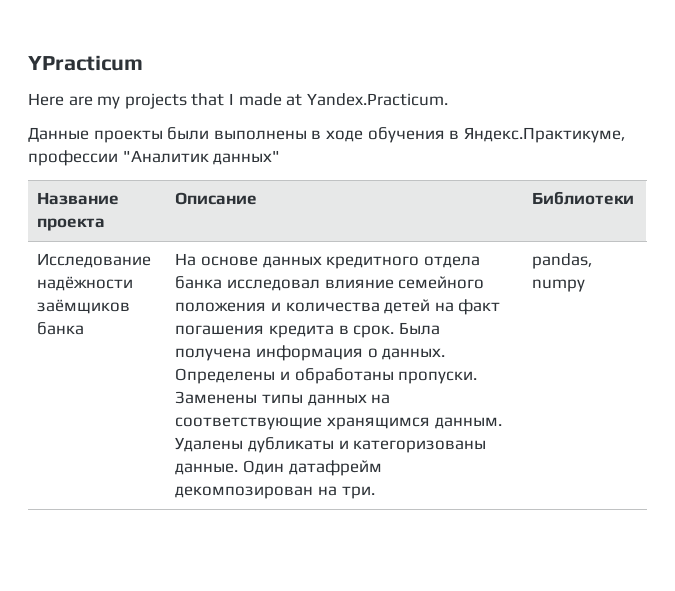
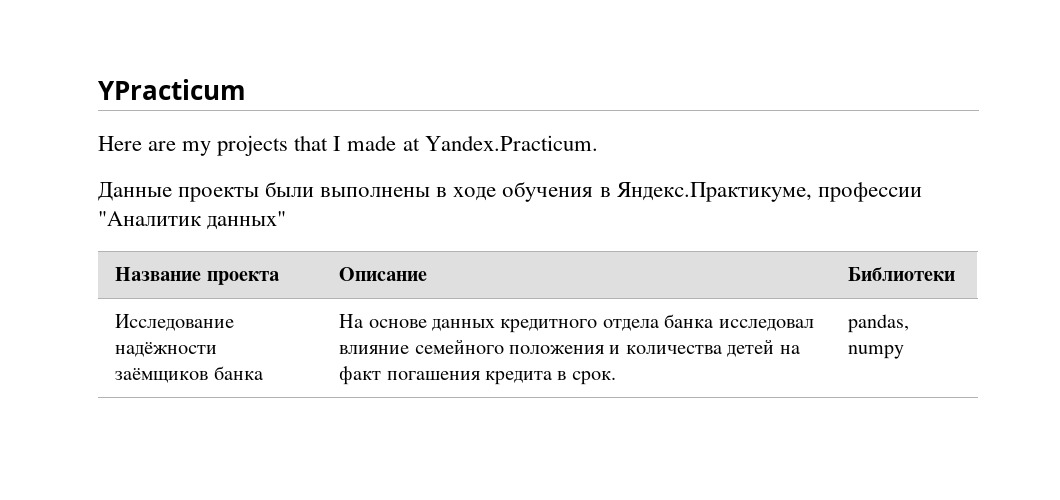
- Была получена информация о данных. Определены и обработаны пропуски. Заменены типы данных на соответствующие хранящимся данным. Удалены дубликаты и категоризованы данные. Один датафрейм декомпозирован на три.

